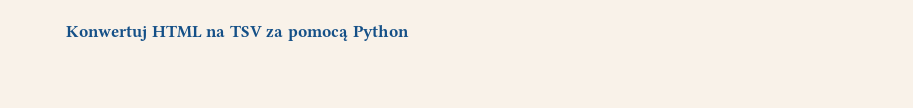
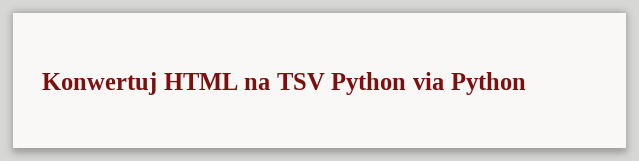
- Konwertuj HTML na TSV za pomocą Python
+ Konwertuj HTML na TSV Python via Python

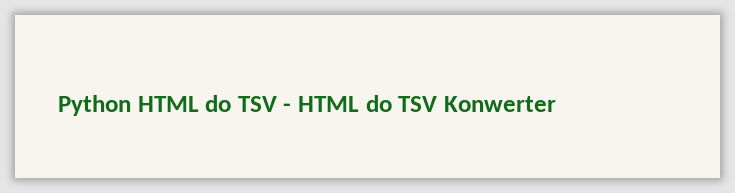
- Konwertuj HTML na TSV Python via Python
+ Python HTML do TSV - HTML do TSV Konwerter

